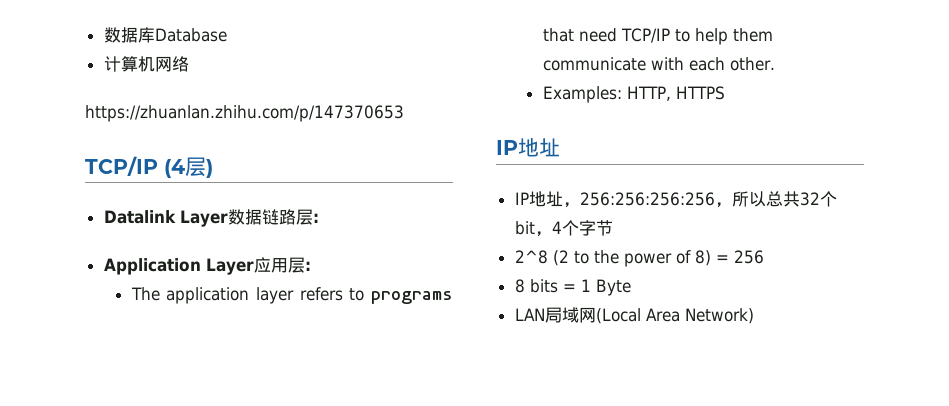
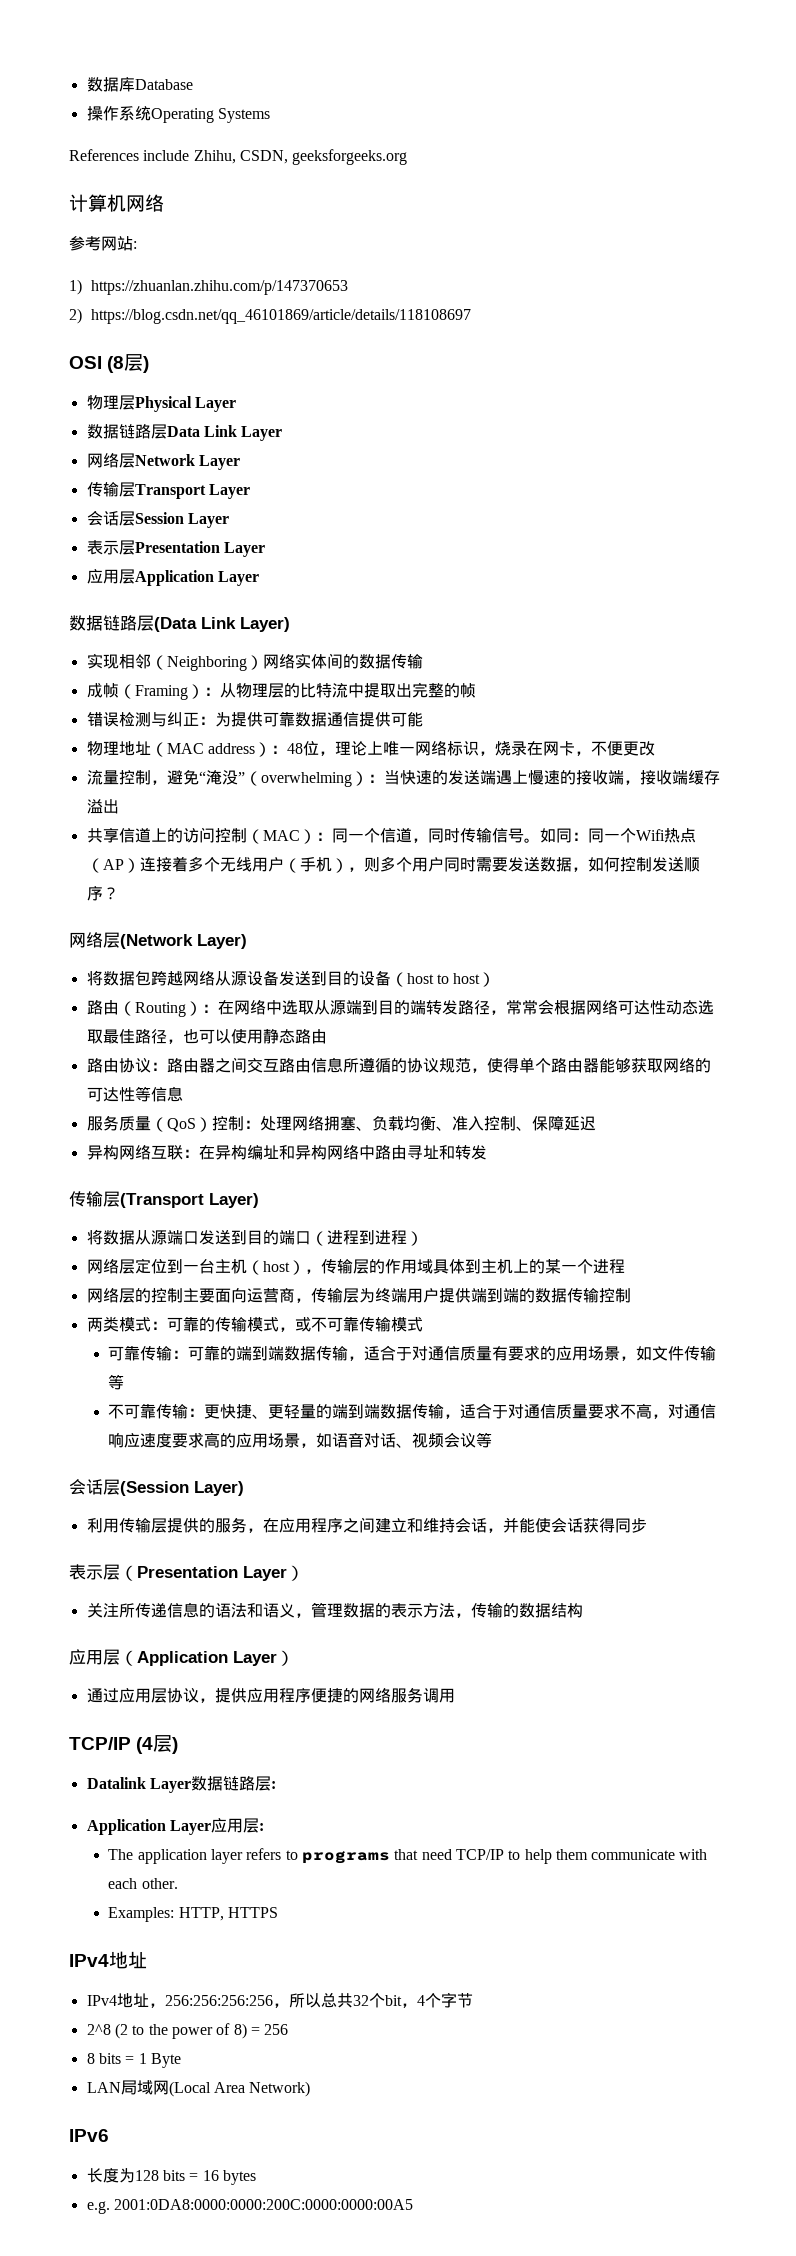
+ 操作系统Operating Systems
+ References include Zhihu, CSDN, geeksforgeeks.org
  计算机网络
- https://zhuanlan.zhihu.com/p/147370653
+ 参考网站:
+ 1) https://zhuanlan.zhihu.com/p/147370653
+ 2) https://blog.csdn.net/qq_46101869/article/details/118108697
+ OSI (8层)
+ 物理层Physical Layer
+ 数据链路层Data Link Layer
+ 网络层Network Layer
+ 传输层Transport Layer
+ 会话层Session Layer
+ 表示层Presentation Layer
+ 应用层Application Layer
+ 数据链路层(Data Link Layer)
+ 实现相邻（Neighboring）网络实体间的数据传输
+ 成帧（Framing）：从物理层的比特流中提取出完整的帧
+ 错误检测与纠正：为提供可靠数据通信提供可能
+ 物理地址（MAC address）：48位，理论上唯一网络标识，烧录在网卡，不便更改
+ 流量控制，避免“淹没”（overwhelming）：当快速的发送端遇上慢速的接收端，接收端缓存溢出
+ 共享信道上的访问控制（MAC）：同一个信道，同时传输信号。如同：同一个Wifi热点（AP）连接着多个无线用户（手机），则多个用户同时需要发送数据，如何控制发送顺序？
+ 网络层(Network Layer)
+ 将数据包跨越网络从源设备发送到目的设备（host to host）
+ 路由（Routing）：在网络中选取从源端到目的端转发路径，常常会根据网络可达性动态选取最佳路径，也可以使用静态路由
+ 路由协议：路由器之间交互路由信息所遵循的协议规范，使得单个路由器能够获取网络的可达性等信息
+ 服务质量（QoS）控制：处理网络拥塞、负载均衡、准入控制、保障延迟
+ 异构网络互联：在异构编址和异构网络中路由寻址和转发
+ 传输层(Transport Layer)
+ 将数据从源端口发送到目的端口（进程到进程）
+ 网络层定位到一台主机（host），传输层的作用域具体到主机上的某一个进程
+ 网络层的控制主要面向运营商，传输层为终端用户提供端到端的数据传输控制
+ 两类模式：可靠的传输模式，或不可靠传输模式
+ 可靠传输：可靠的端到端数据传输，适合于对通信质量有要求的应用场景，如文件传输等
+ 不可靠传输：更快捷、更轻量的端到端数据传输，适合于对通信质量要求不高，对通信响应速度要求高的应用场景，如语音对话、视频会议等
+ 会话层(Session Layer)
+ 利用传输层提供的服务，在应用程序之间建立和维持会话，并能使会话获得同步
+ 表示层（Presentation Layer）
+ 关注所传递信息的语法和语义，管理数据的表示方法，传输的数据结构
+ 应用层（Application Layer）
+ 通过应用层协议，提供应用程序便捷的网络服务调用
  Examples: HTTP, HTTPS
- IP地址
+ IPv4地址
- IP地址，256:256:256:256，所以总共32个bit，4个字节
+ IPv4地址，256:256:256:256，所以总共32个bit，4个字节
+ IPv6
+ 长度为128 bits = 16 bytes
+ e.g. 2001:0DA8:0000:0000:200C:0000:0000:00A5

